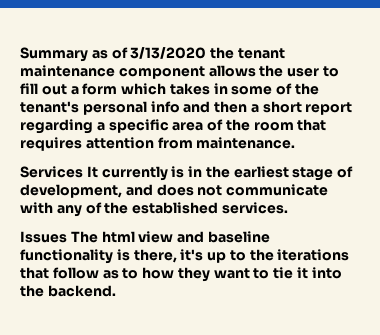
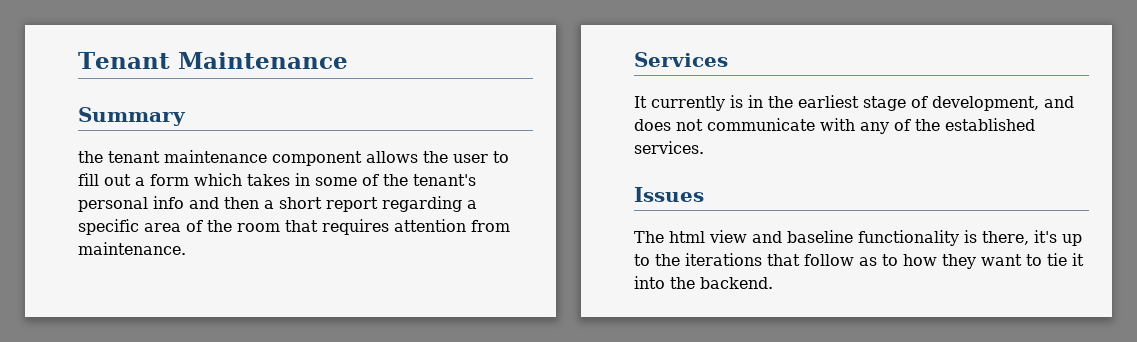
+ Tenant Maintenance
- Summary as of 3/13/2020 the tenant maintenance component allows the user to fill out a form which takes in some of the tenant's personal info and then a short report regarding a specific area of the room that requires attention from maintenance.
+ Summary
+ the tenant maintenance component allows the user to fill out a form which takes in some of the tenant's personal info and then a short report regarding a specific area of the room that requires attention from maintenance.
- Services It currently is in the earliest stage of development, and does not communicate with any of the established services.
+ Services
+ It currently is in the earliest stage of development, and does not communicate with any of the established services.
- Issues The html view and baseline functionality is there, it's up to the iterations that follow as to how they want to tie it into the backend.
+ Issues
+ The html view and baseline functionality is there, it's up to the iterations that follow as to how they want to tie it into the backend.

